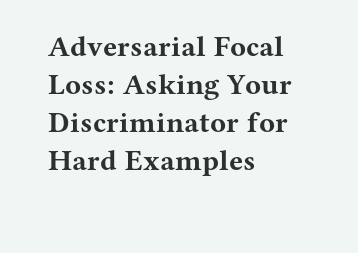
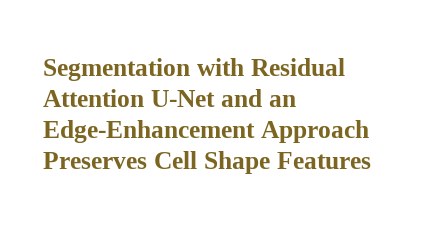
- Adversarial Focal Loss: Asking Your Discriminator for Hard Examples
+ Segmentation with Residual Attention U-Net and an Edge-Enhancement Approach Preserves Cell Shape Features

